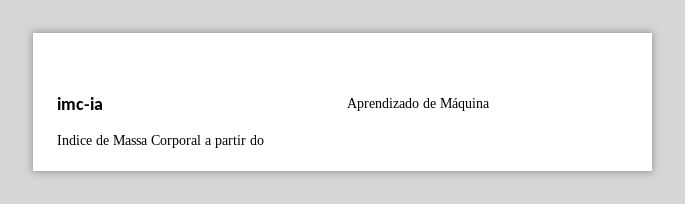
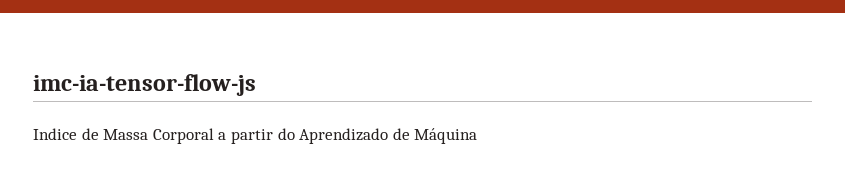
- imc-ia
+ imc-ia-tensor-flow-js

